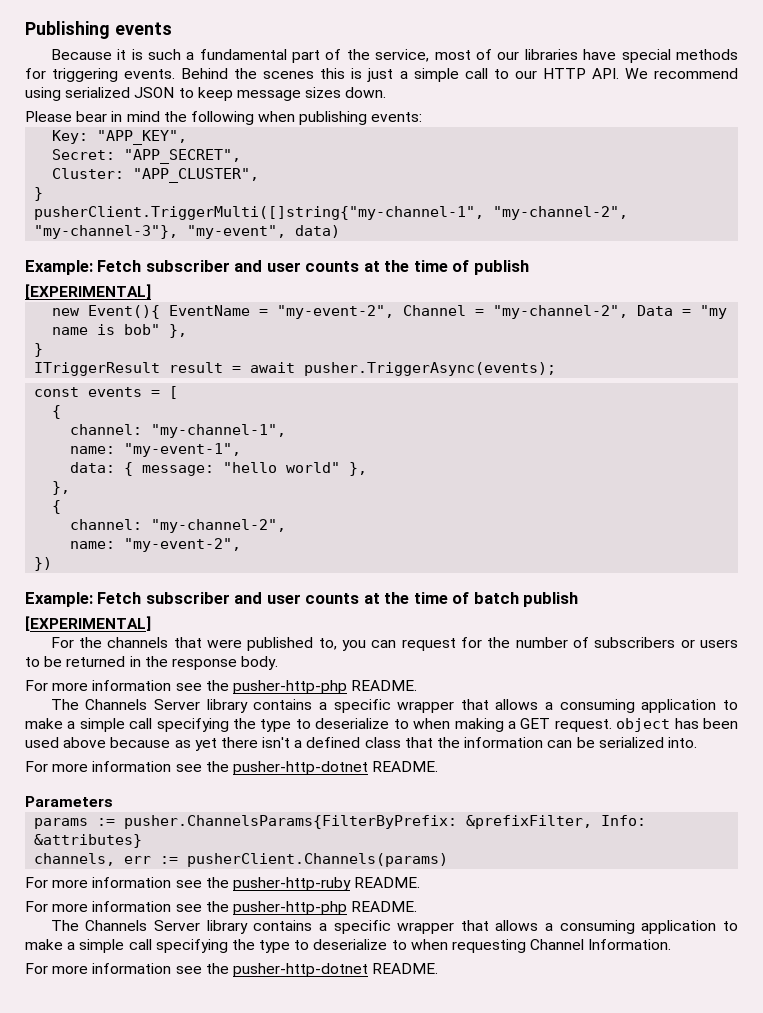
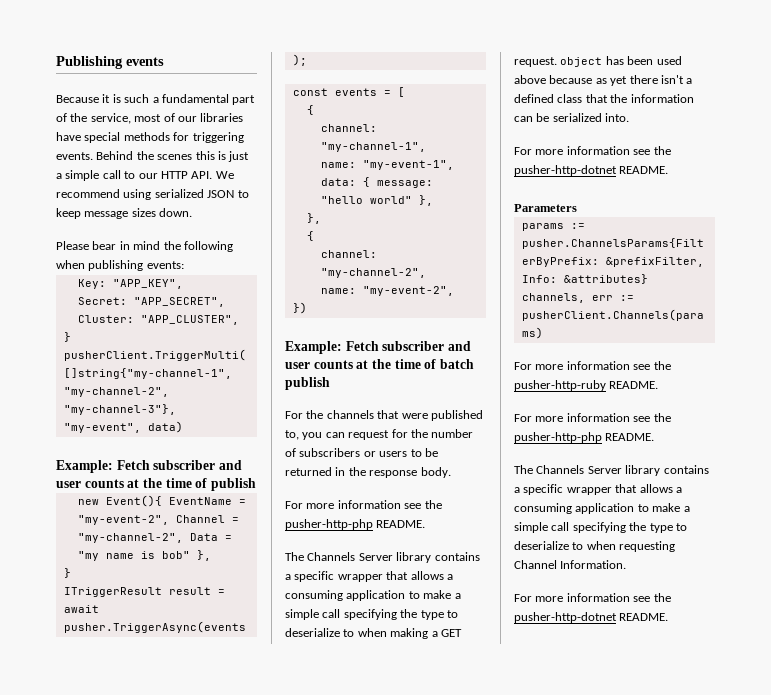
  Example: Fetch subscriber and user counts at the time of publish
- [EXPERIMENTAL]
  Example: Fetch subscriber and user counts at the time of batch publish
- [EXPERIMENTAL]

